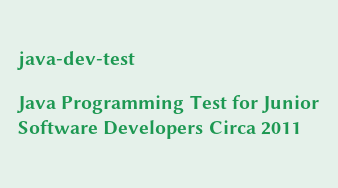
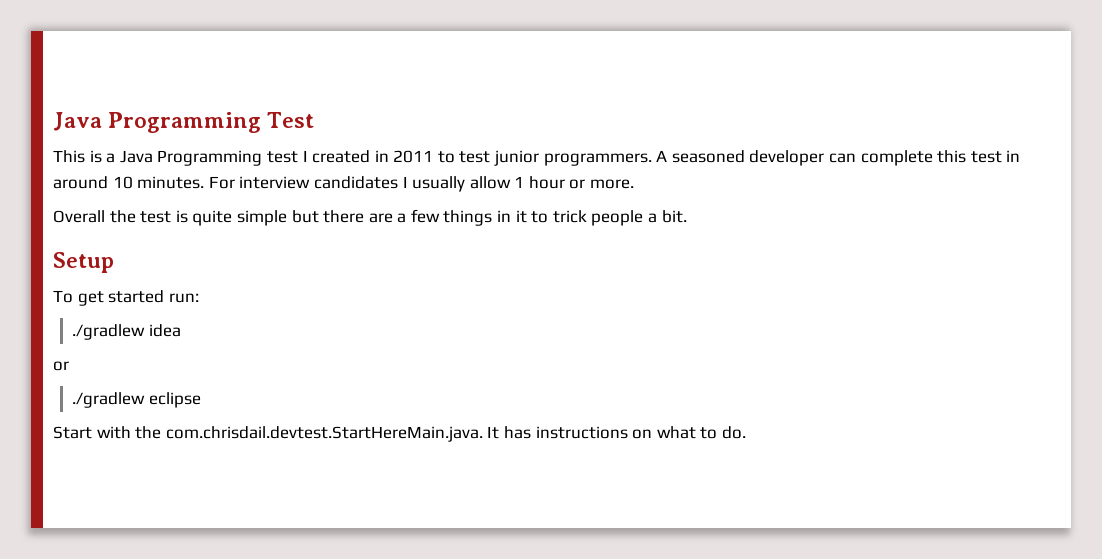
- java-dev-test
- Java Programming Test for Junior Software Developers Circa 2011
+ Java Programming Test
+ This is a Java Programming test I created in 2011 to test junior programmers. A seasoned developer can complete this test in around 10 minutes. For interview candidates I usually allow 1 hour or more.
+ Overall the test is quite simple but there are a few things in it to trick people a bit.
+ Setup
+ To get started run:
+ ./gradlew idea
+ or
+ ./gradlew eclipse
+ Start with the com.chrisdail.devtest.StartHereMain.java. It has instructions on what to do.

